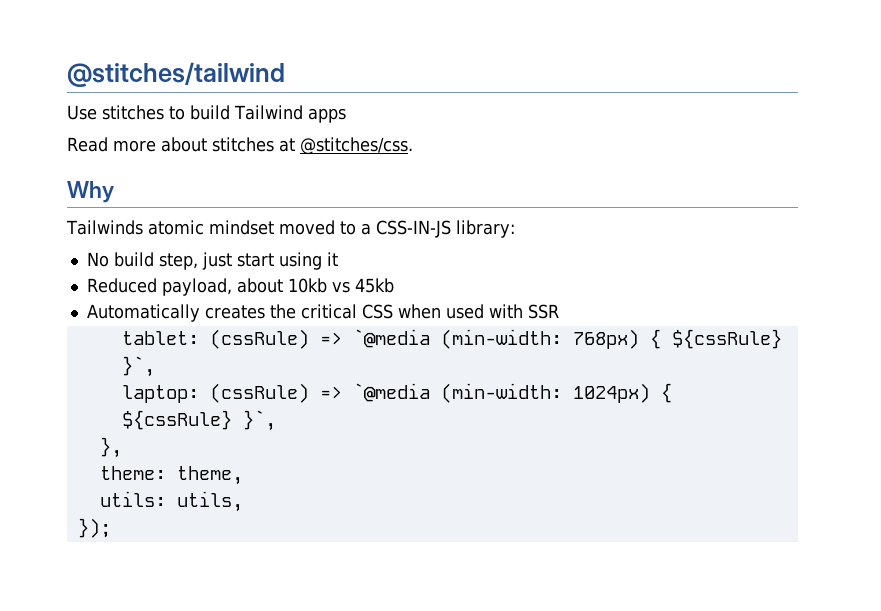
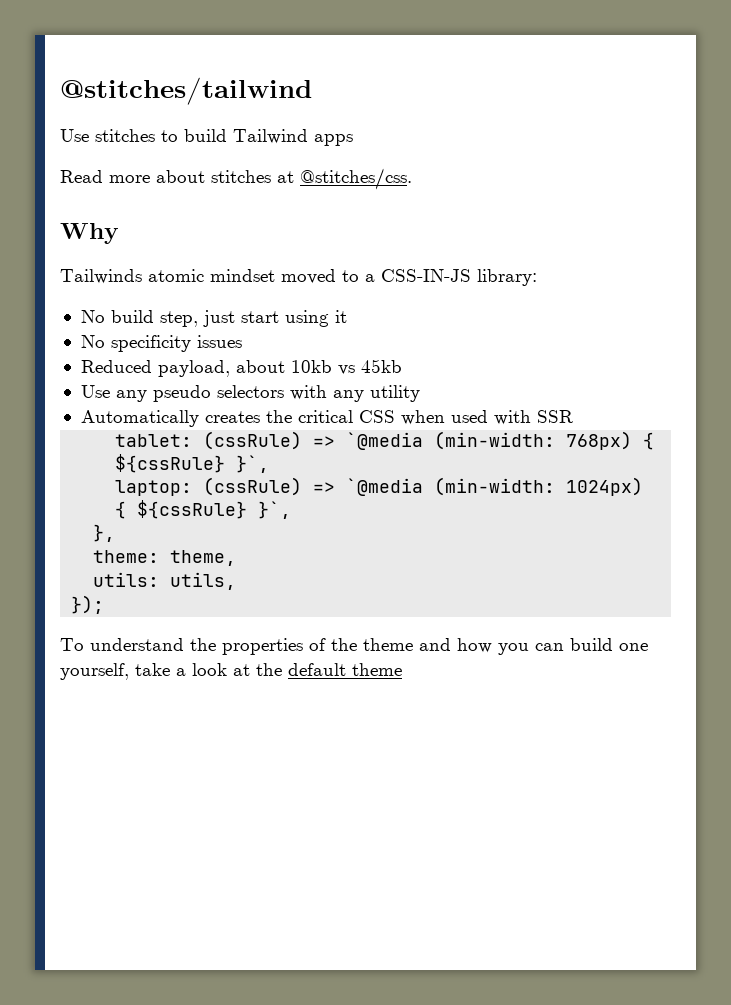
+ No specificity issues
+ Use any pseudo selectors with any utility
+ To understand the properties of the theme and how you can build one yourself, take a look at the default theme

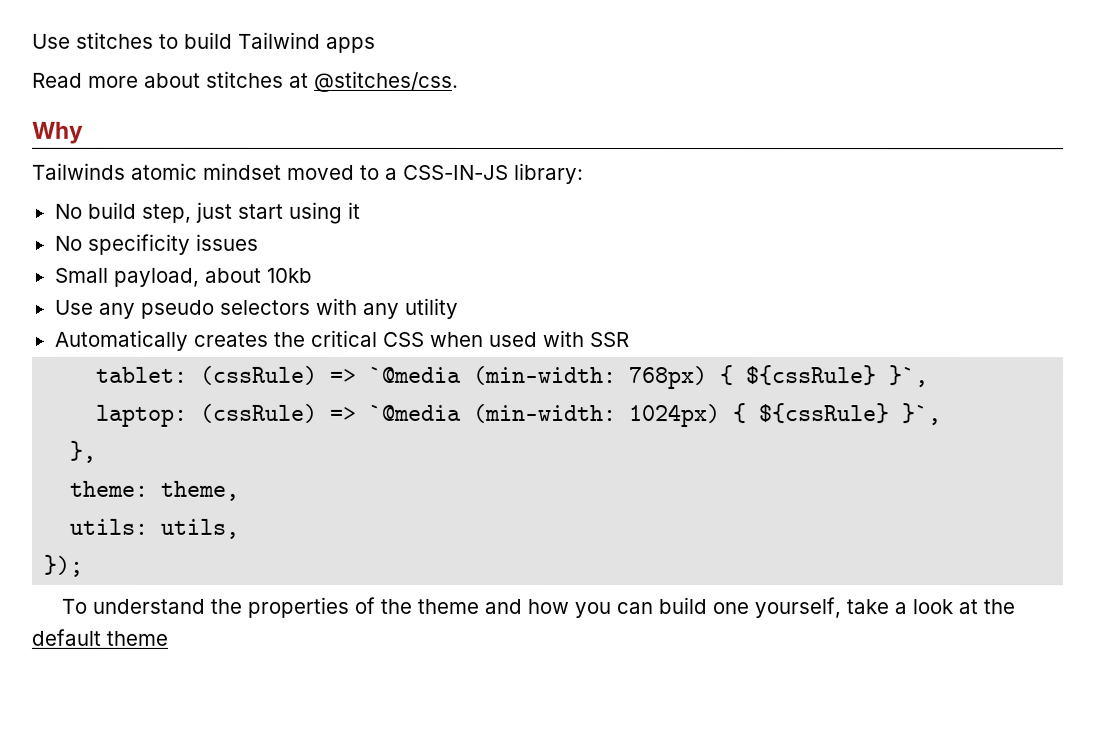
- @stitches/tailwind
- Reduced payload, about 10kb vs 45kb
+ Small payload, about 10kb

